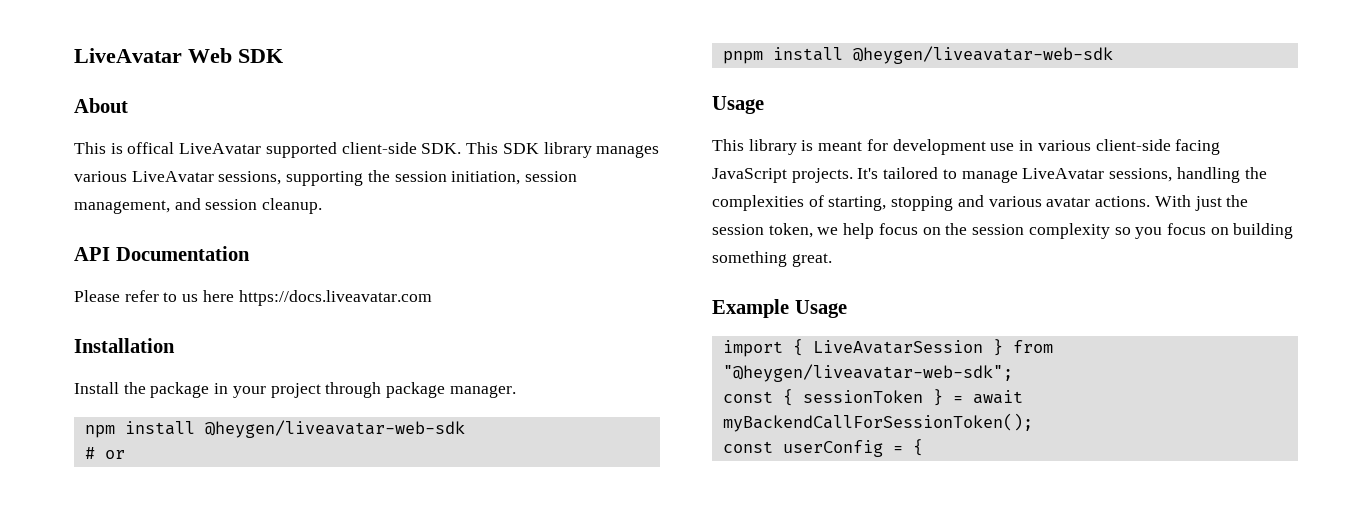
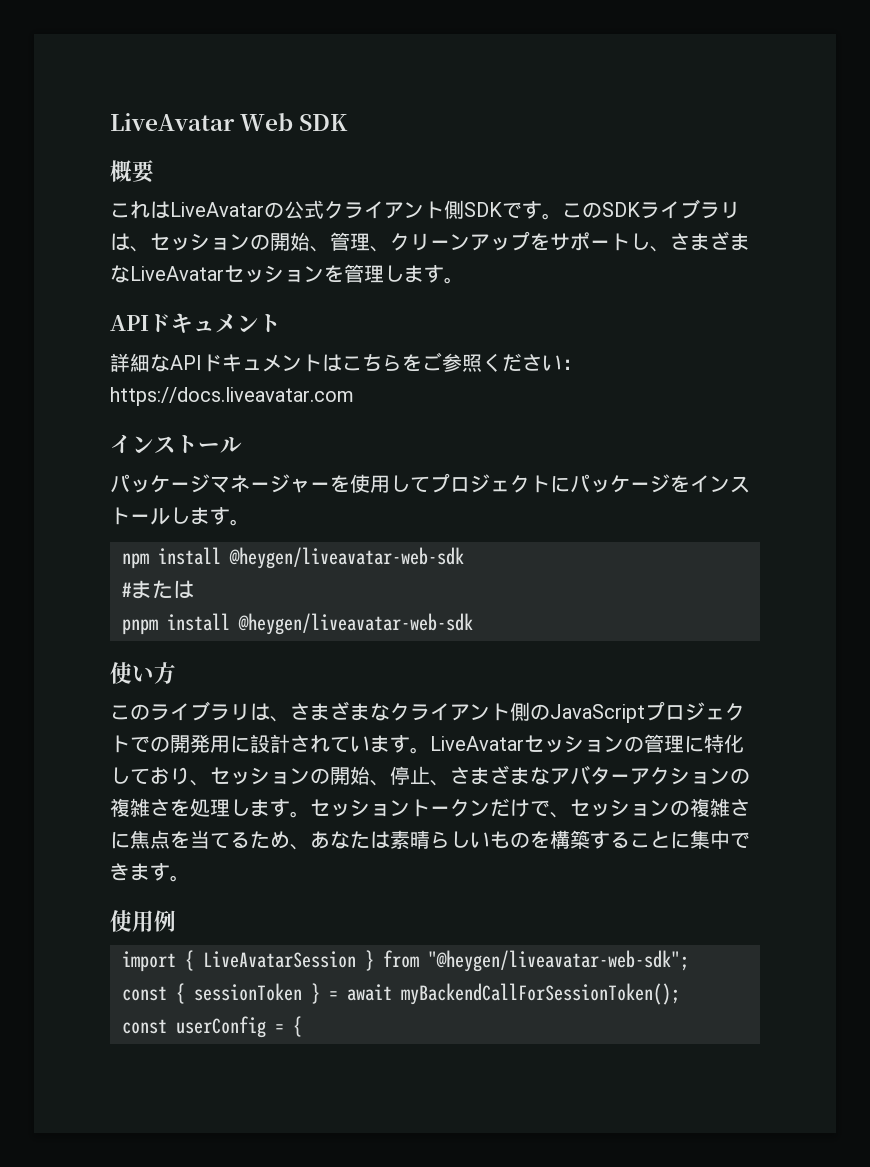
- About
- This is offical LiveAvatar supported client-side SDK. This SDK library manages various LiveAvatar sessions, supporting the session initiation, session management, and session cleanup.
- API Documentation
- Please refer to us here https://docs.liveavatar.com
- Installation
- Install the package in your project through package manager.
+ 概要
+ これはLiveAvatarの公式クライアント側SDKです。このSDKライブラリは、セッションの開始、管理、クリーンアップをサポートし、さまざまなLiveAvatarセッションを管理します。
+ APIドキュメント
+ 詳細なAPIドキュメントはこちらをご参照ください：https://docs.liveavatar.com
+ インストール
+ パッケージマネージャーを使用してプロジェクトにパッケージをインストールします。
- # or
+ #または
  pnpm install @heygen/liveavatar-web-sdk
- Usage
- This library is meant for development use in various client-side facing JavaScript projects. It's tailored to manage LiveAvatar sessions, handling the complexities of starting, stopping and various avatar actions. With just the session token, we help focus on the session complexity so you focus on building something great.
- Example Usage
+ 使い方
+ このライブラリは、さまざまなクライアント側のJavaScriptプロジェクトでの開発用に設計されています。LiveAvatarセッションの管理に特化しており、セッションの開始、停止、さまざまなアバターアクションの複雑さを処理します。セッショントークンだけで、セッションの複雑さに焦点を当てるため、あなたは素晴らしいものを構築することに集中できます。
+ 使用例

